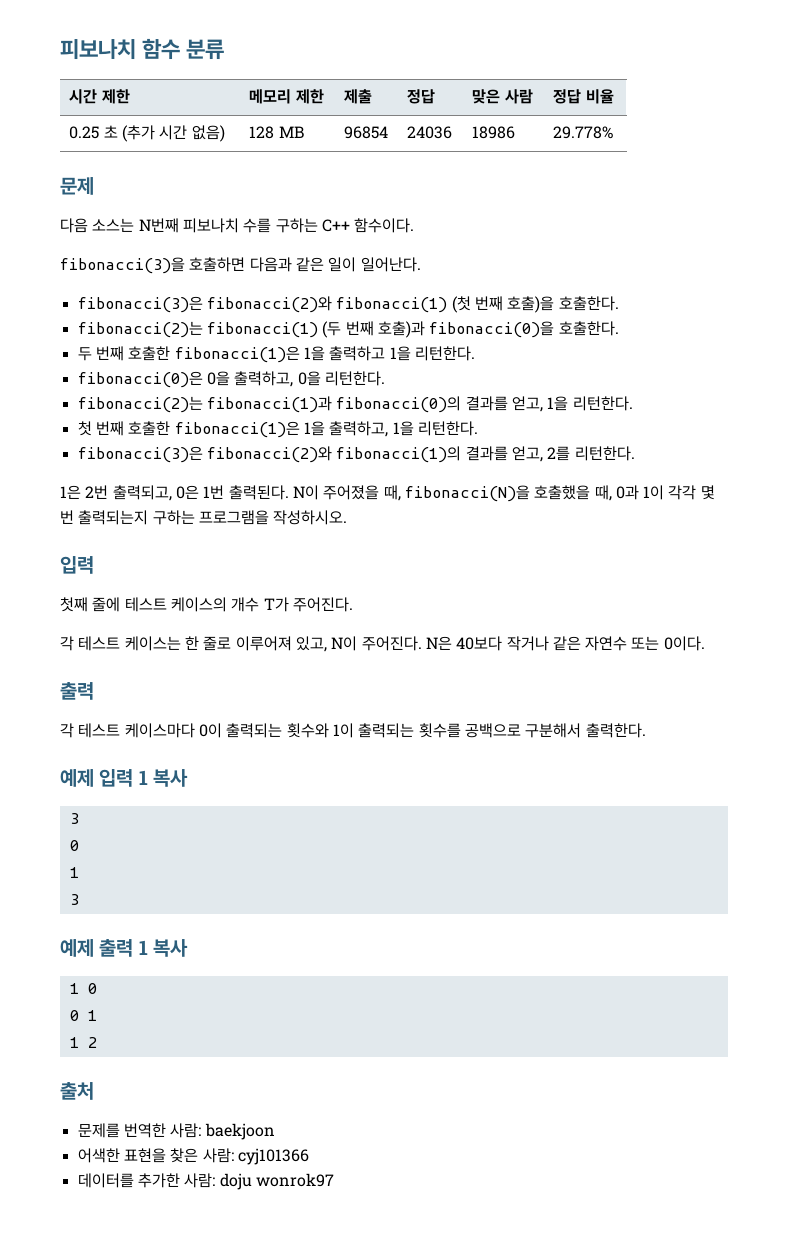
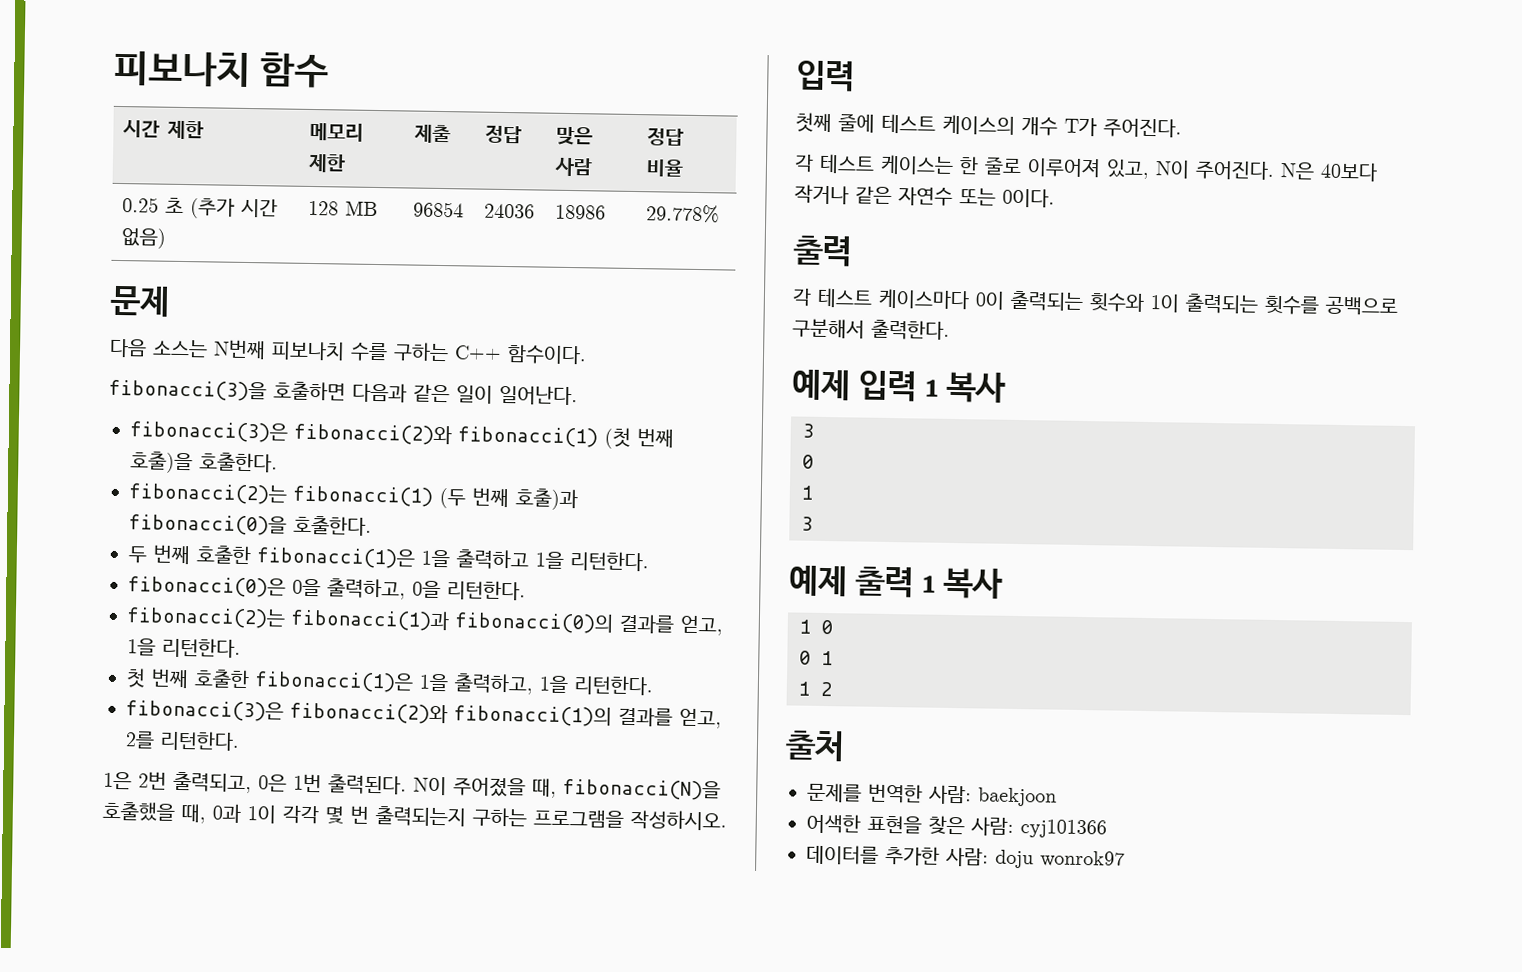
- 피보나치 함수 분류
+ 피보나치 함수

